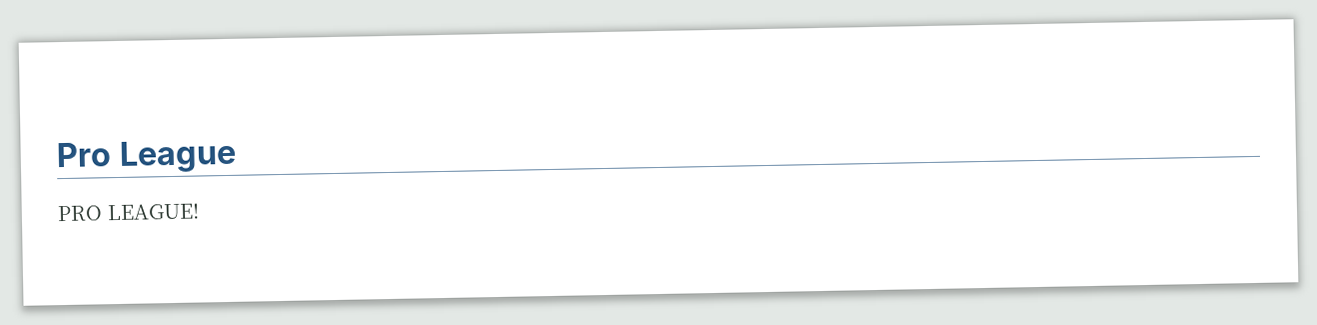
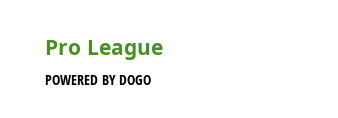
- PRO LEAGUE!
+ POWERED BY DOGO

